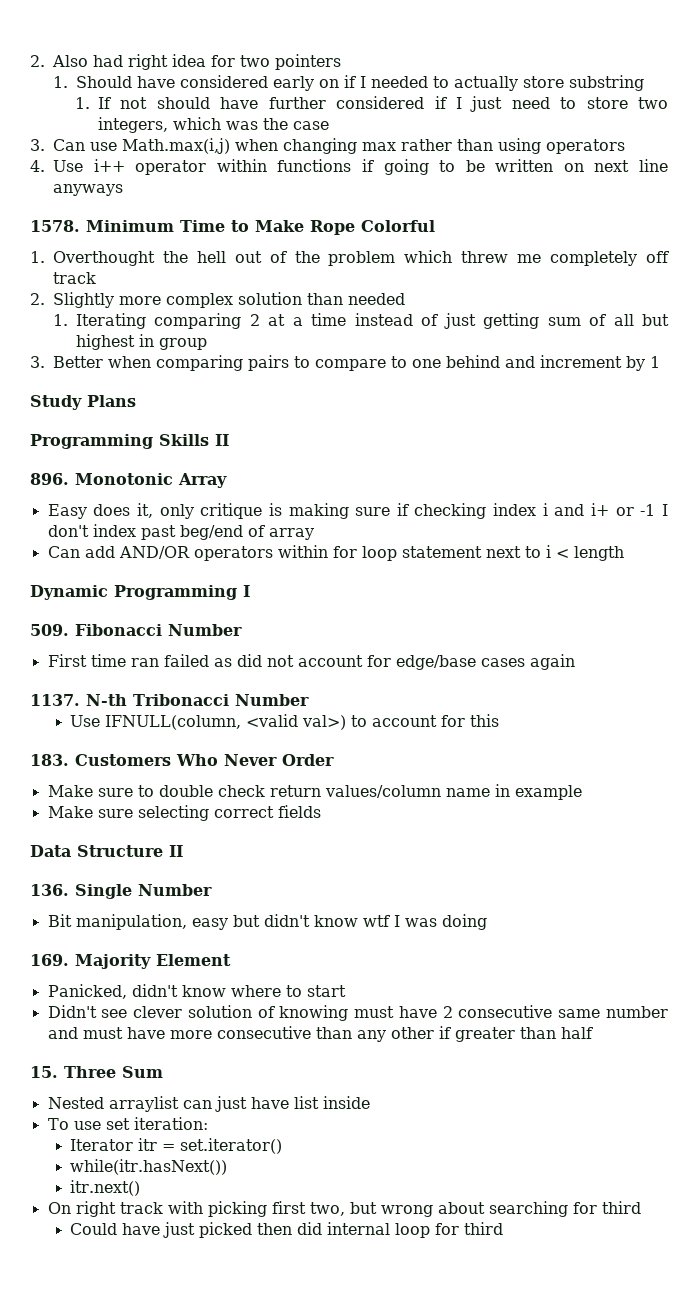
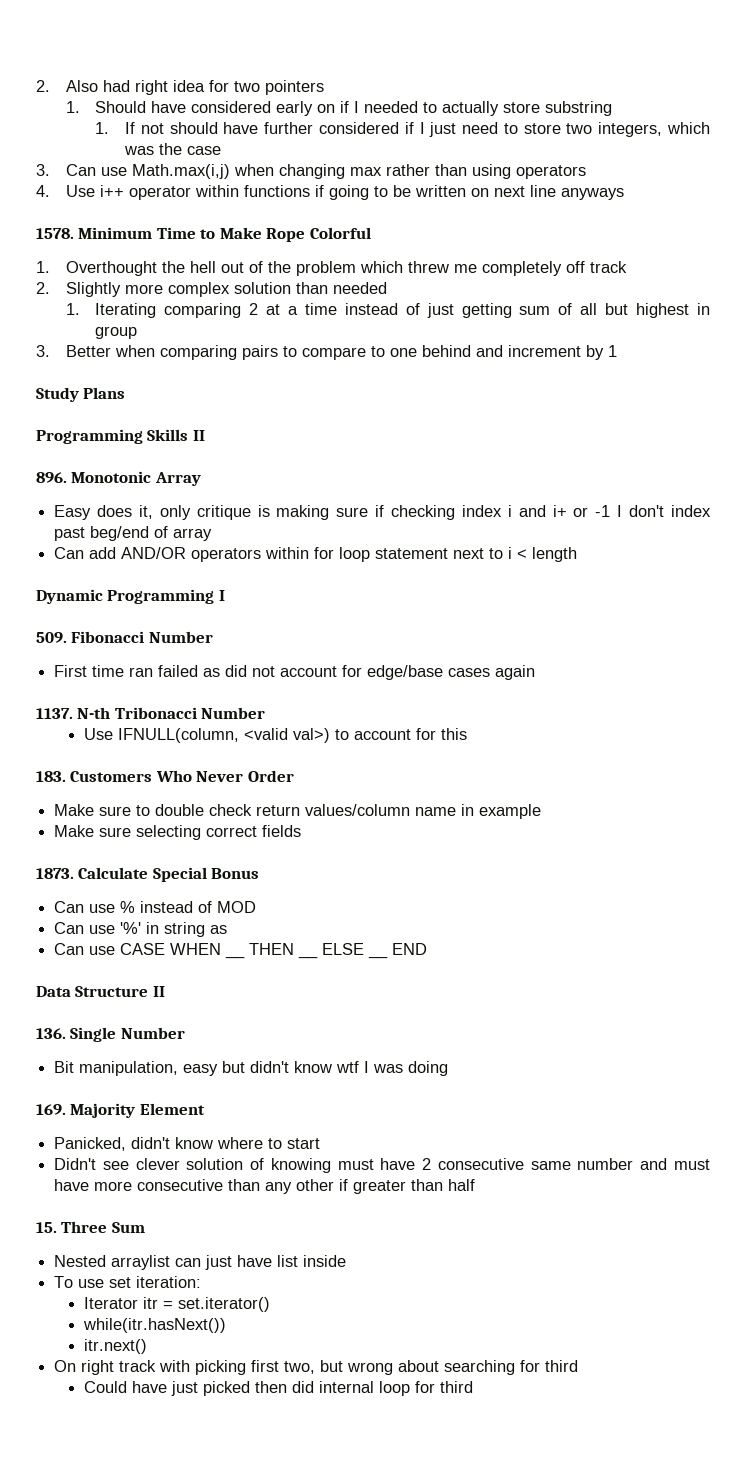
+ 1873. Calculate Special Bonus
+ Can use % instead of MOD
+ Can use '%' in string as
+ Can use CASE WHEN __ THEN __ ELSE __ END

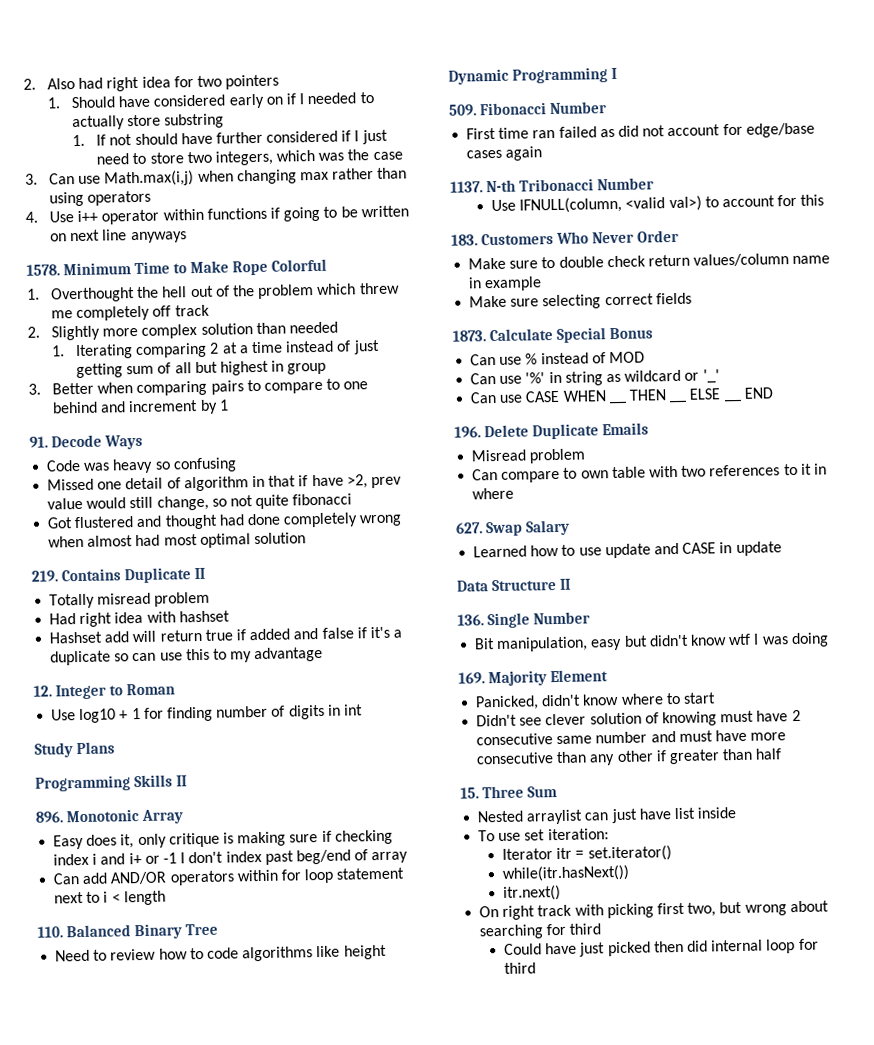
+ 91. Decode Ways
+ Code was heavy so confusing
+ Missed one detail of algorithm in that if have >2, prev value would still change, so not quite fibonacci
+ Got flustered and thought had done completely wrong when almost had most optimal solution
+ 219. Contains Duplicate II
+ Totally misread problem
+ Had right idea with hashset
+ Hashset add will return true if added and false if it's a duplicate so can use this to my advantage
+ 12. Integer to Roman
+ Use log10 + 1 for finding number of digits in int
+ 110. Balanced Binary Tree
+ Need to review how to code algorithms like height
- Can use '%' in string as
+ Can use '%' in string as wildcard or '_'
+ 196. Delete Duplicate Emails
+ Misread problem
+ Can compare to own table with two references to it in where
+ 627. Swap Salary
+ Learned how to use update and CASE in update

